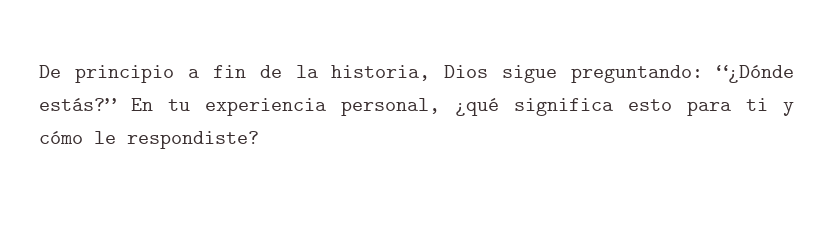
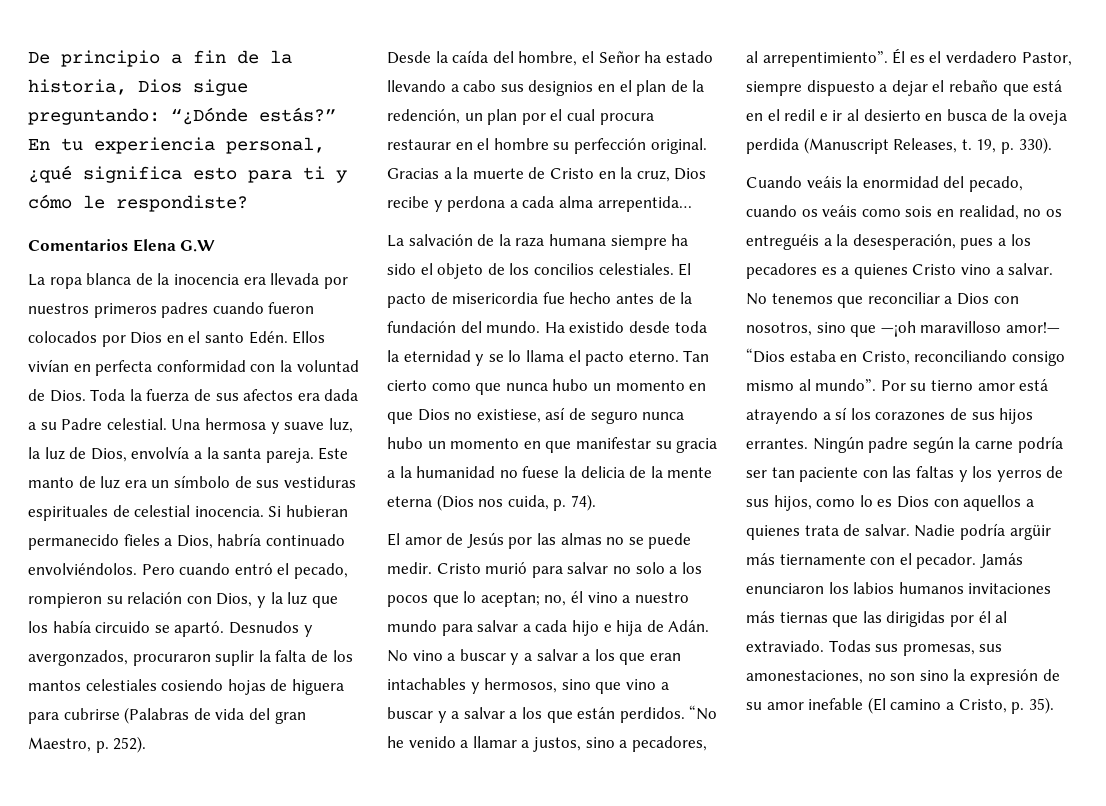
+ Comentarios Elena G.W
+ La ropa blanca de la inocencia era llevada por nuestros primeros padres cuando fueron colocados por Dios en el santo Edén. Ellos vivían en perfecta conformidad con la voluntad de Dios. Toda la fuerza de sus afectos era dada a su Padre celestial. Una hermosa y suave luz, la luz de Dios, envolvía a la santa pareja. Este manto de luz era un símbolo de sus vestiduras espirituales de celestial inocencia. Si hubieran permanecido fieles a Dios, habría continuado envolviéndolos. Pero cuando entró el pecado, rompieron su relación con Dios, y la luz que los había circuido se apartó. Desnudos y avergonzados, procuraron suplir la falta de los mantos celestiales cosiendo hojas de higuera para cubrirse (Palabras de vida del gran Maestro, p. 252).
+ Desde la caída del hombre, el Señor ha estado llevando a cabo sus designios en el plan de la redención, un plan por el cual procura restaurar en el hombre su perfección original. Gracias a la muerte de Cristo en la cruz, Dios recibe y perdona a cada alma arrepentida…
+ La salvación de la raza humana siempre ha sido el objeto de los concilios celestiales. El pacto de misericordia fue hecho antes de la fundación del mundo. Ha existido desde toda la eternidad y se lo llama el pacto eterno. Tan cierto como que nunca hubo un momento en que Dios no existiese, así de seguro nunca hubo un momento en que manifestar su gracia a la humanidad no fuese la delicia de la mente eterna (Dios nos cuida, p. 74).
+ El amor de Jesús por las almas no se puede medir. Cristo murió para salvar no solo a los pocos que lo aceptan; no, él vino a nuestro mundo para salvar a cada hijo e hija de Adán. No vino a buscar y a salvar a los que eran intachables y hermosos, sino que vino a buscar y a salvar a los que están perdidos. “No he venido a llamar a justos, sino a pecadores, al arrepentimiento”. Él es el verdadero Pastor, siempre dispuesto a dejar el rebaño que está en el redil e ir al desierto en busca de la oveja perdida (Manuscript Releases, t. 19, p. 330).
+ Cuando veáis la enormidad del pecado, cuando os veáis como sois en realidad, no os entreguéis a la desesperación, pues a los pecadores es a quienes Cristo vino a salvar. No tenemos que reconciliar a Dios con nosotros, sino que —¡oh maravilloso amor!— “Dios estaba en Cristo, reconciliando consigo mismo al mundo”. Por su tierno amor está atrayendo a sí los corazones de sus hijos errantes. Ningún padre según la carne podría ser tan paciente con las faltas y los yerros de sus hijos, como lo es Dios con aquellos a quienes trata de salvar. Nadie podría argüir más tiernamente con el pecador. Jamás enunciaron los labios humanos invitaciones más tiernas que las dirigidas por él al extraviado. Todas sus promesas, sus amonestaciones, no son sino la expresión de su amor inefable (El camino a Cristo, p. 35).

